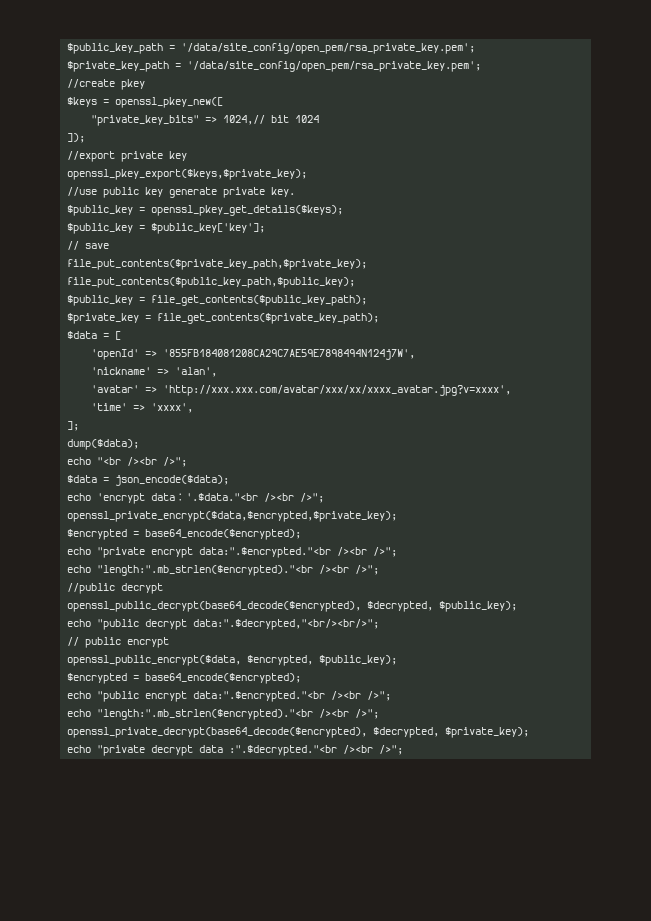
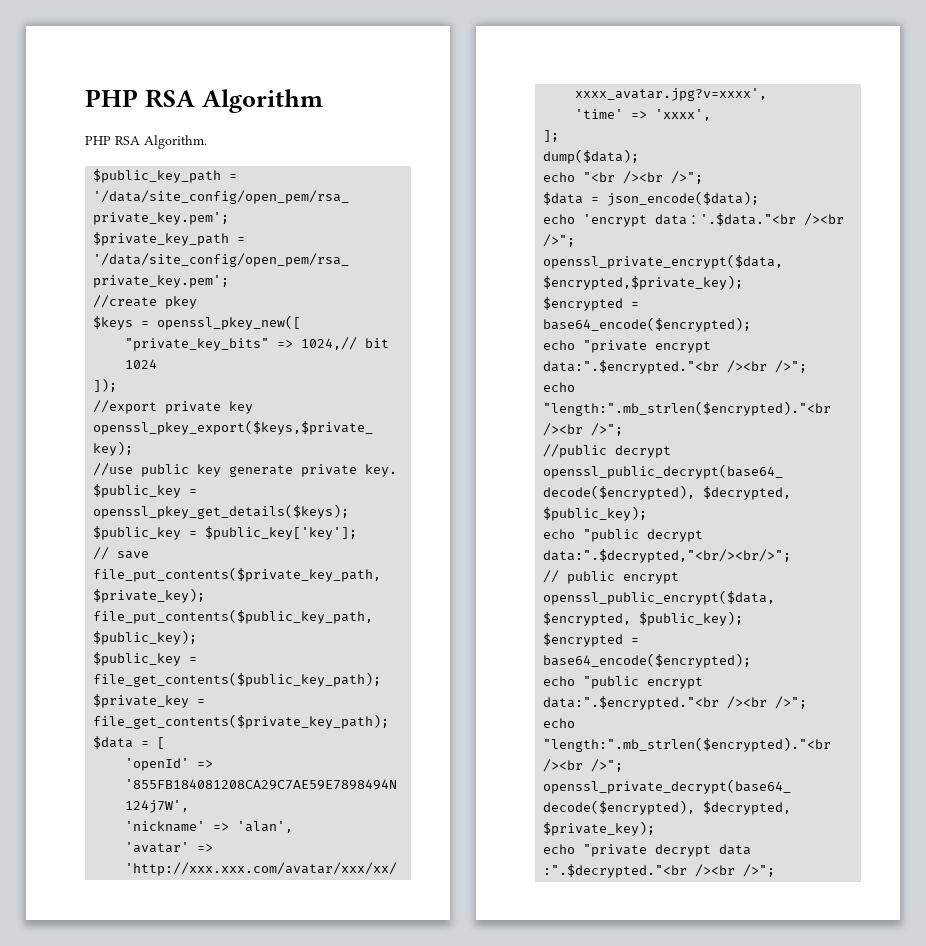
+ PHP RSA Algorithm
+ PHP RSA Algorithm.

